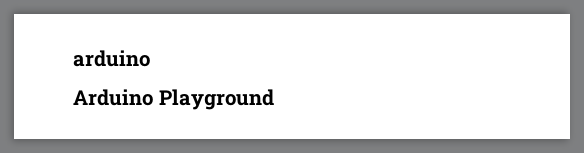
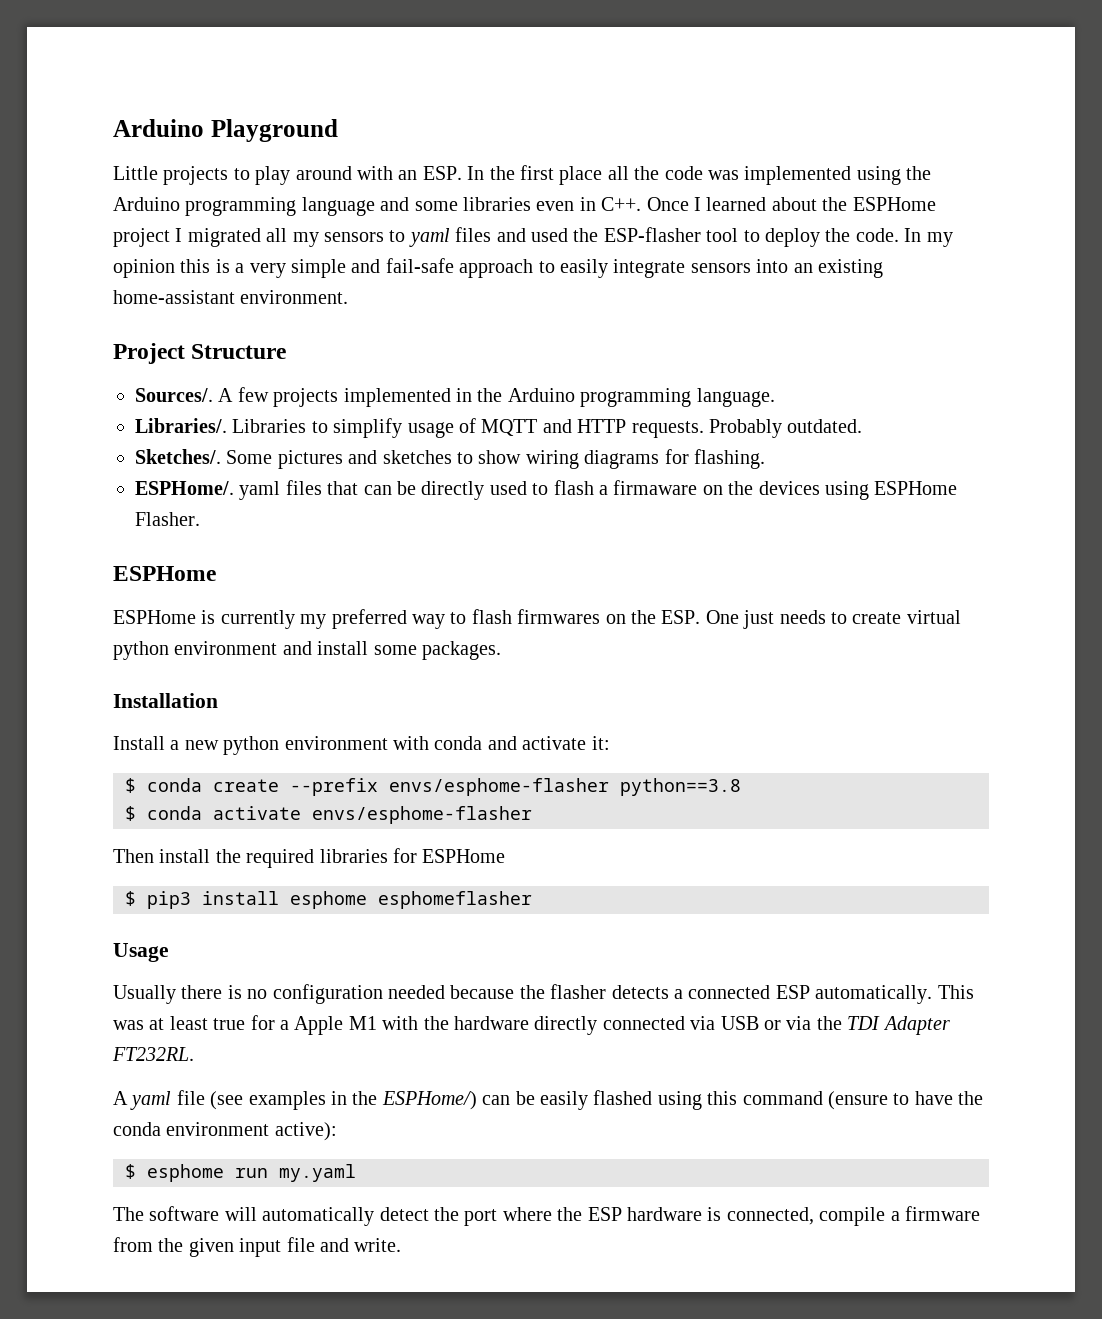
- arduino
+ Little projects to play around with an ESP. In the first place all the code was implemented using the Arduino programming language and some libraries even in C++. Once I learned about the ESPHome project I migrated all my sensors to yaml files and used the ESP-flasher tool to deploy the code. In my opinion this is a very simple and fail-safe approach to easily integrate sensors into an existing home-assistant environment.
+ Project Structure
+ Sources/. A few projects implemented in the Arduino programming language.
+ Libraries/. Libraries to simplify usage of MQTT and HTTP requests. Probably outdated.
+ Sketches/. Some pictures and sketches to show wiring diagrams for flashing.
+ ESPHome/. yaml files that can be directly used to flash a firmaware on the devices using ESPHome Flasher.
+ ESPHome
+ ESPHome is currently my preferred way to flash firmwares on the ESP. One just needs to create virtual python environment and install some packages.
+ Installation
+ Install a new python environment with conda and activate it:
+ $ conda create --prefix envs/esphome-flasher python==3.8
+ $ conda activate envs/esphome-flasher
+ Then install the required libraries for ESPHome
+ $ pip3 install esphome esphomeflasher
+ Usage
+ Usually there is no configuration needed because the flasher detects a connected ESP automatically. This was at least true for a Apple M1 with the hardware directly connected via USB or via the TDI Adapter FT232RL.
+ A yaml file (see examples in the ESPHome/) can be easily flashed using this command (ensure to have the conda environment active):
+ $ esphome run my.yaml
+ The software will automatically detect the port where the ESP hardware is connected, compile a firmware from the given input file and write.

